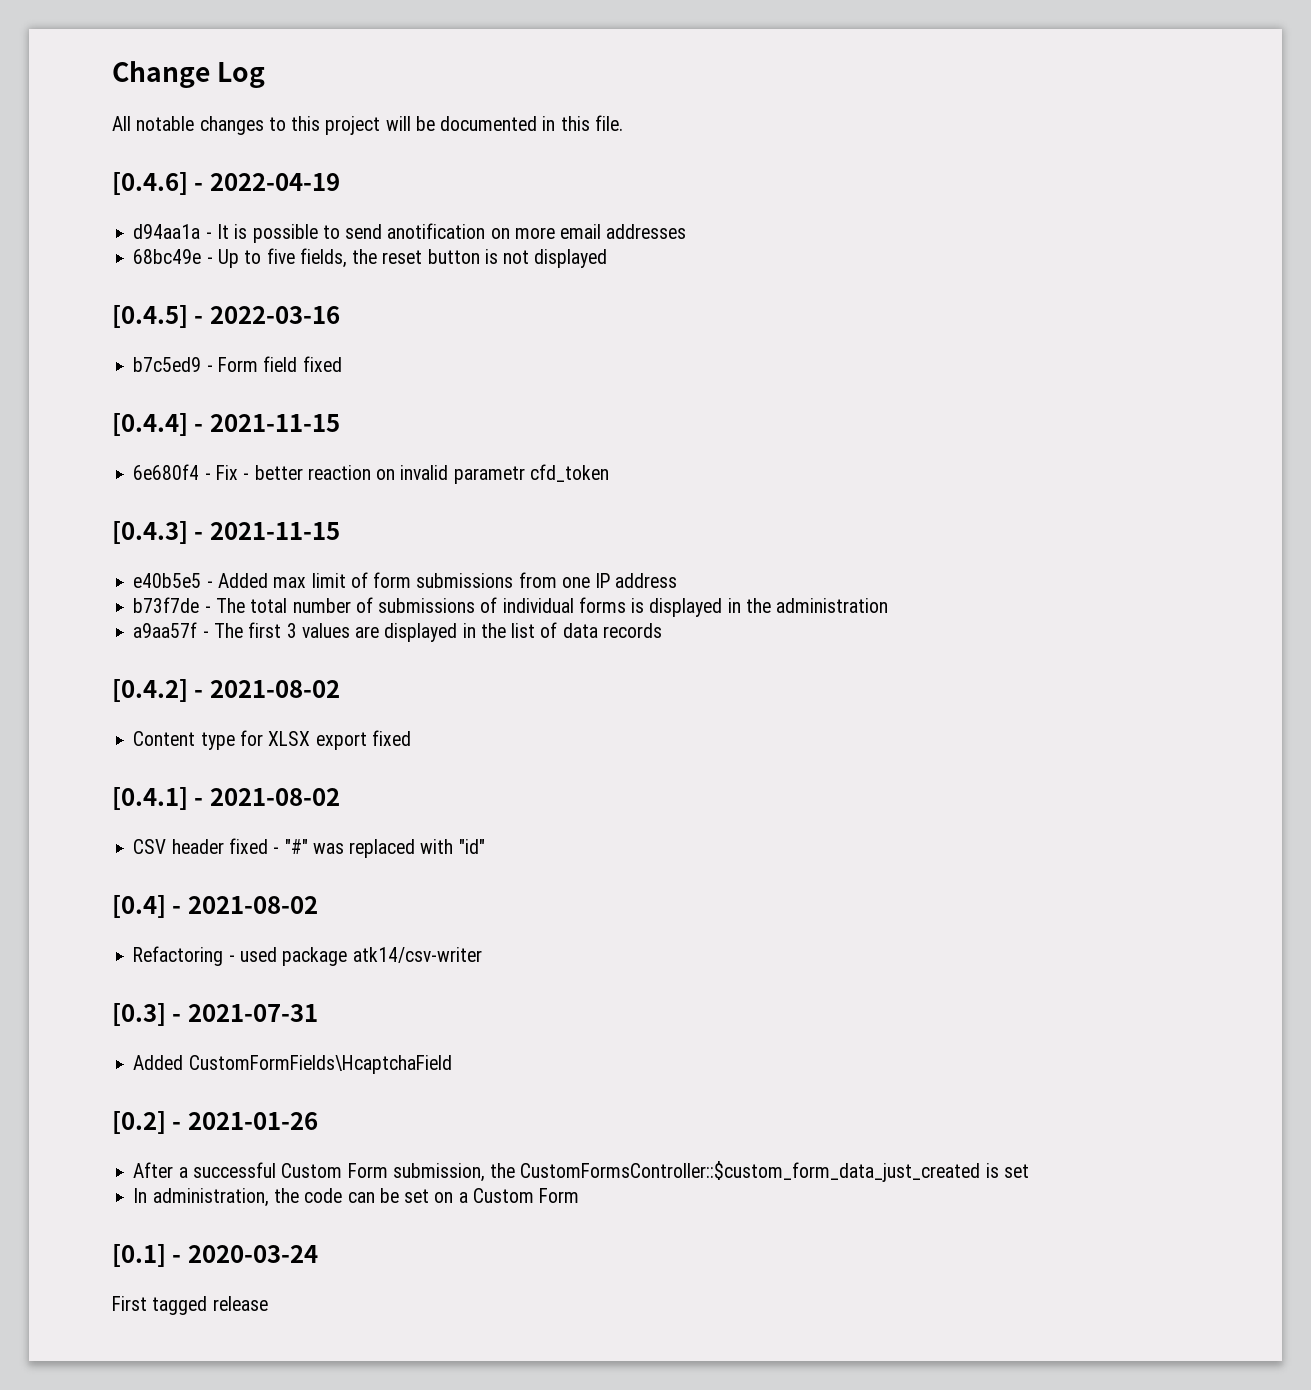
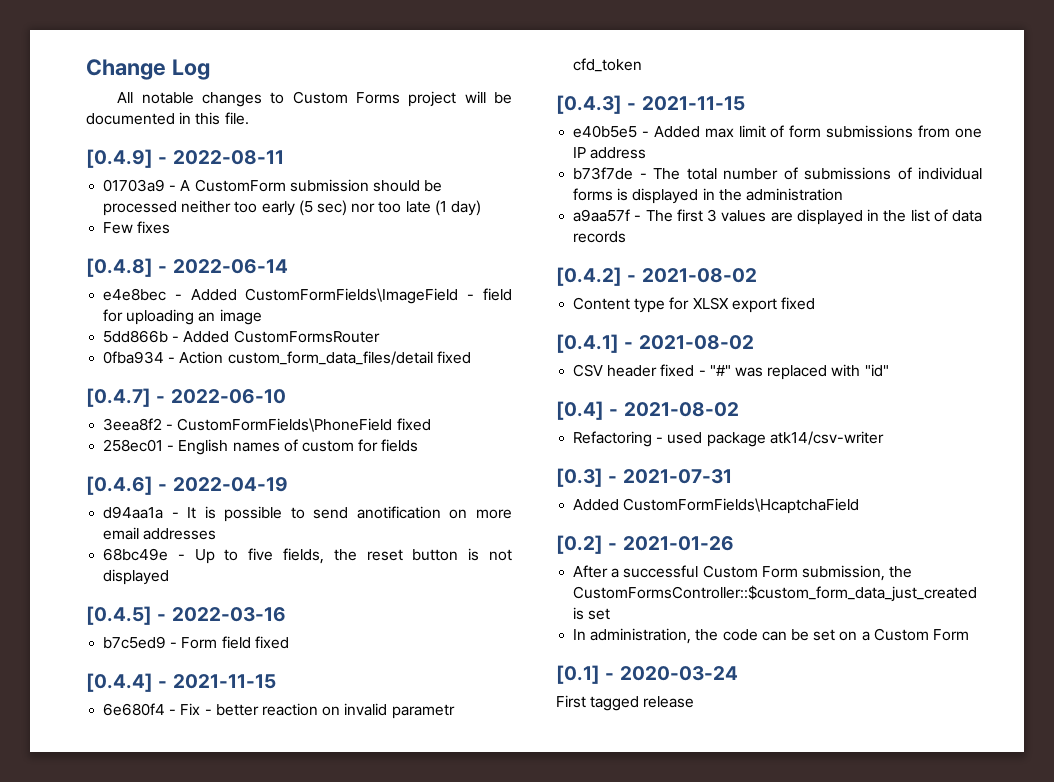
- All notable changes to this project will be documented in this file.
+ All notable changes to Custom Forms project will be documented in this file.
+ [0.4.9] - 2022-08-11
+ 01703a9 - A CustomForm submission should be processed neither too early (5 sec) nor too late (1 day)
+ Few fixes
+ [0.4.8] - 2022-06-14
+ e4e8bec - Added CustomFormFields\ImageField - field for uploading an image
+ 5dd866b - Added CustomFormsRouter
+ 0fba934 - Action custom_form_data_files/detail fixed
+ [0.4.7] - 2022-06-10
+ 3eea8f2 - CustomFormFields\PhoneField fixed
+ 258ec01 - English names of custom for fields

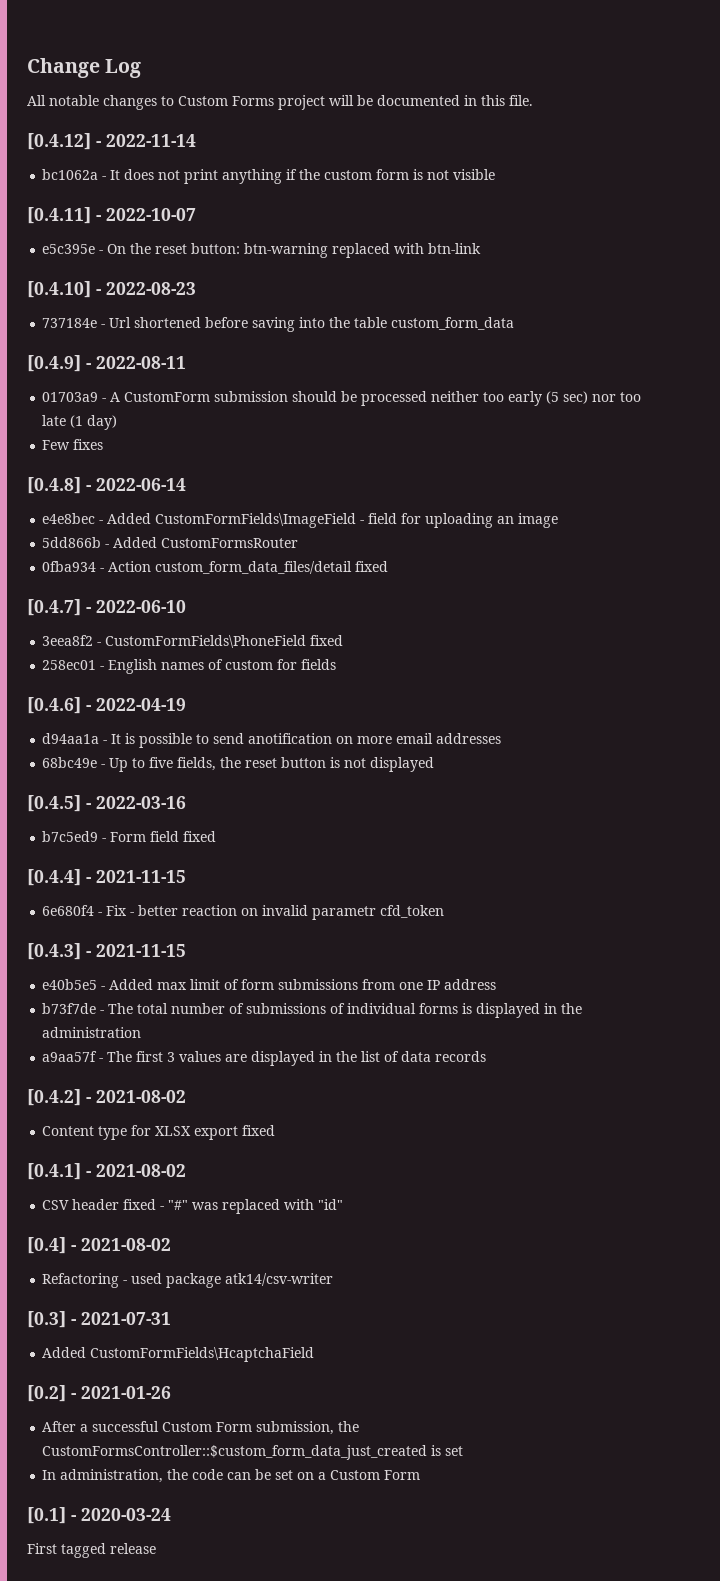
+ [0.4.12] - 2022-11-14
+ bc1062a - It does not print anything if the custom form is not visible
+ [0.4.11] - 2022-10-07
+ e5c395e - On the reset button: btn-warning replaced with btn-link
+ [0.4.10] - 2022-08-23
+ 737184e - Url shortened before saving into the table custom_form_data

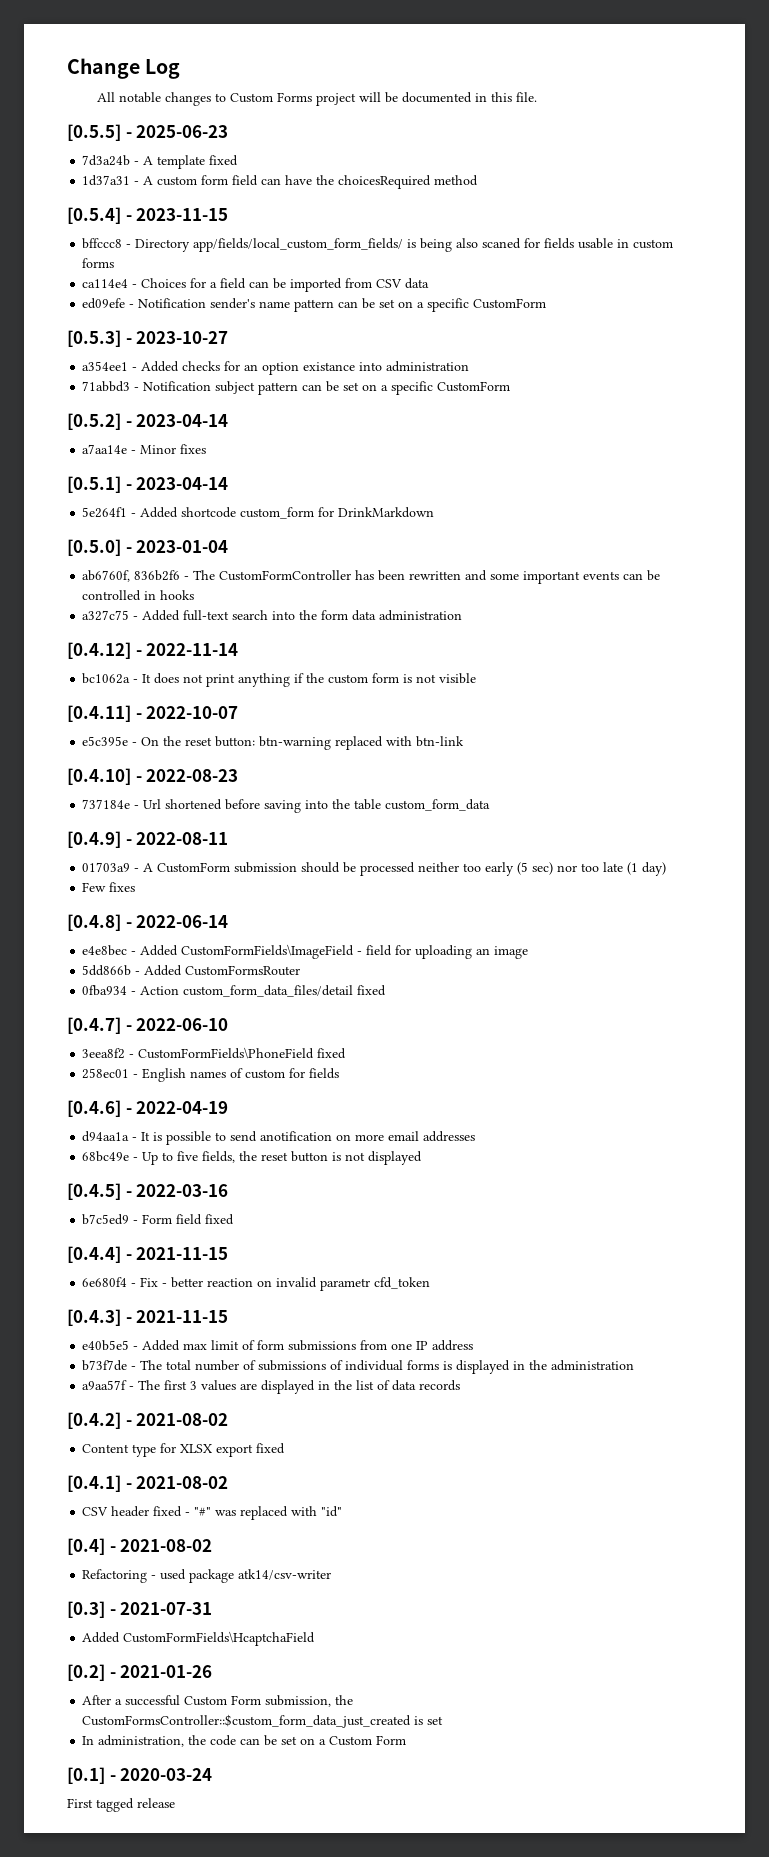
+ [0.5.5] - 2025-06-23
+ 7d3a24b - A template fixed
+ 1d37a31 - A custom form field can have the choicesRequired method
+ [0.5.4] - 2023-11-15
+ bffccc8 - Directory app/fields/local_custom_form_fields/ is being also scaned for fields usable in custom forms
+ ca114e4 - Choices for a field can be imported from CSV data
+ ed09efe - Notification sender's name pattern can be set on a specific CustomForm
+ [0.5.3] - 2023-10-27
+ a354ee1 - Added checks for an option existance into administration
+ 71abbd3 - Notification subject pattern can be set on a specific CustomForm
+ [0.5.2] - 2023-04-14
+ a7aa14e - Minor fixes
+ [0.5.1] - 2023-04-14
+ 5e264f1 - Added shortcode custom_form for DrinkMarkdown
+ [0.5.0] - 2023-01-04
+ ab6760f, 836b2f6 - The CustomFormController has been rewritten and some important events can be controlled in hooks
+ a327c75 - Added full-text search into the form data administration

